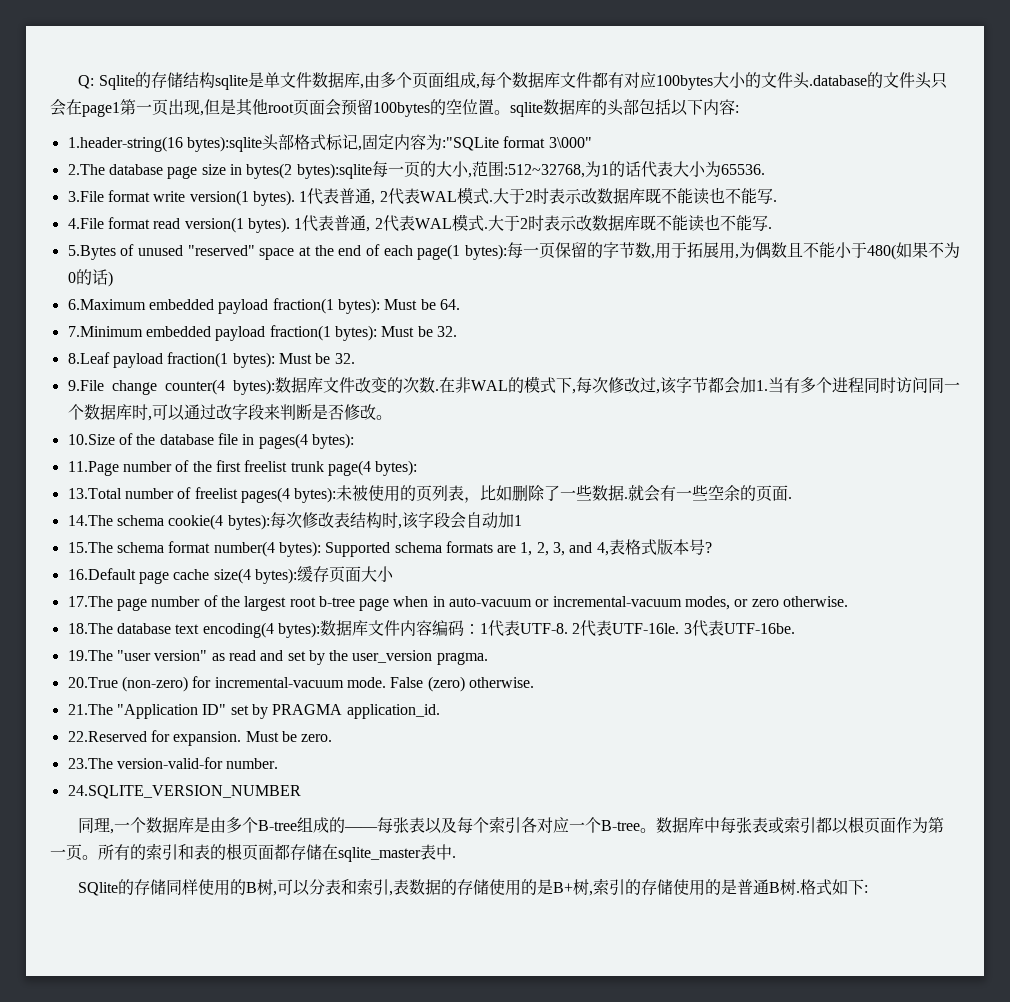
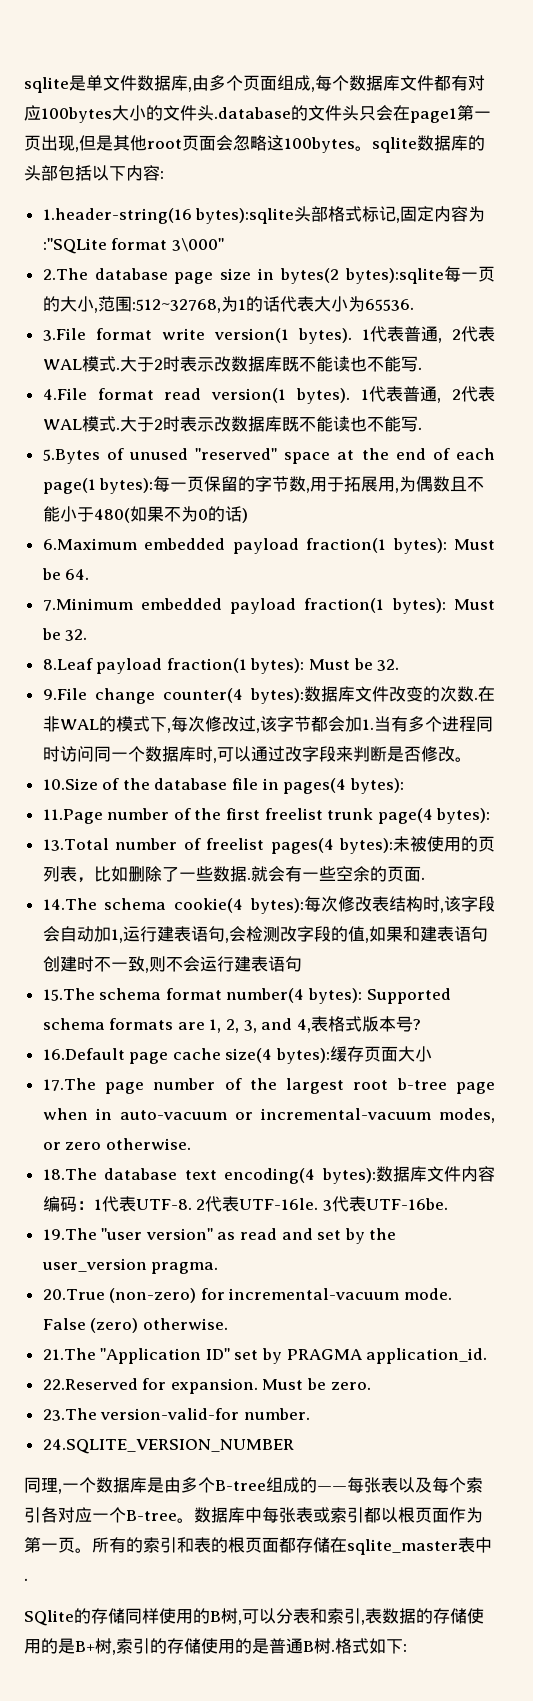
- Q: Sqlite的存储结构sqlite是单文件数据库,由多个页面组成,每个数据库文件都有对应100bytes大小的文件头.database的文件头只会在page1第一页出现,但是其他root页面会预留100bytes的空位置。sqlite数据库的头部包括以下内容:
+ sqlite是单文件数据库,由多个页面组成,每个数据库文件都有对应100bytes大小的文件头.database的文件头只会在page1第一页出现,但是其他root页面会忽略这100bytes。sqlite数据库的头部包括以下内容:
- 14.The schema cookie(4 bytes):每次修改表结构时,该字段会自动加1
+ 14.The schema cookie(4 bytes):每次修改表结构时,该字段会自动加1,运行建表语句,会检测改字段的值,如果和建表语句创建时不一致,则不会运行建表语句

